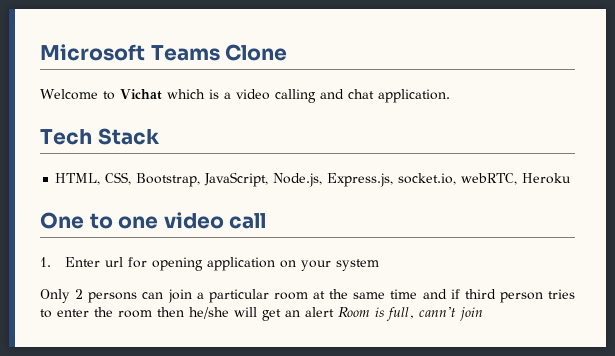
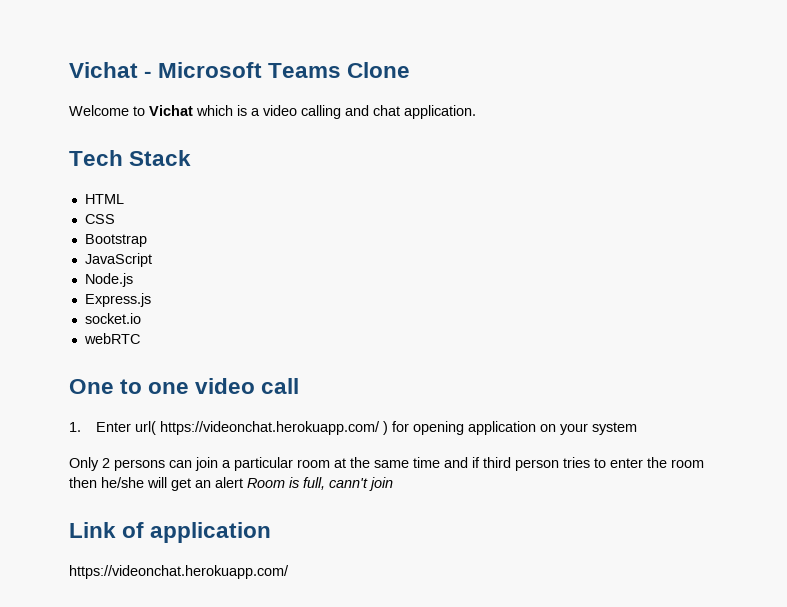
- Microsoft Teams Clone
+ Vichat - Microsoft Teams Clone
- HTML, CSS, Bootstrap, JavaScript, Node.js, Express.js, socket.io, webRTC, Heroku
+ HTML
+ CSS
+ Bootstrap
+ JavaScript
+ Node.js
+ Express.js
+ socket.io
+ webRTC
- 1. Enter url for opening application on your system
+ 1. Enter url( https://videonchat.herokuapp.com/ ) for opening application on your system
+ Link of application
+ https://videonchat.herokuapp.com/

